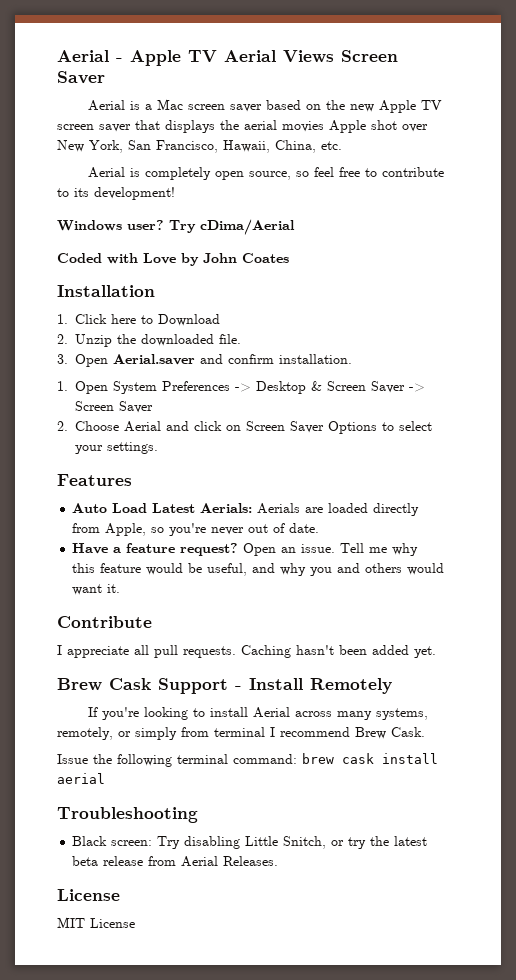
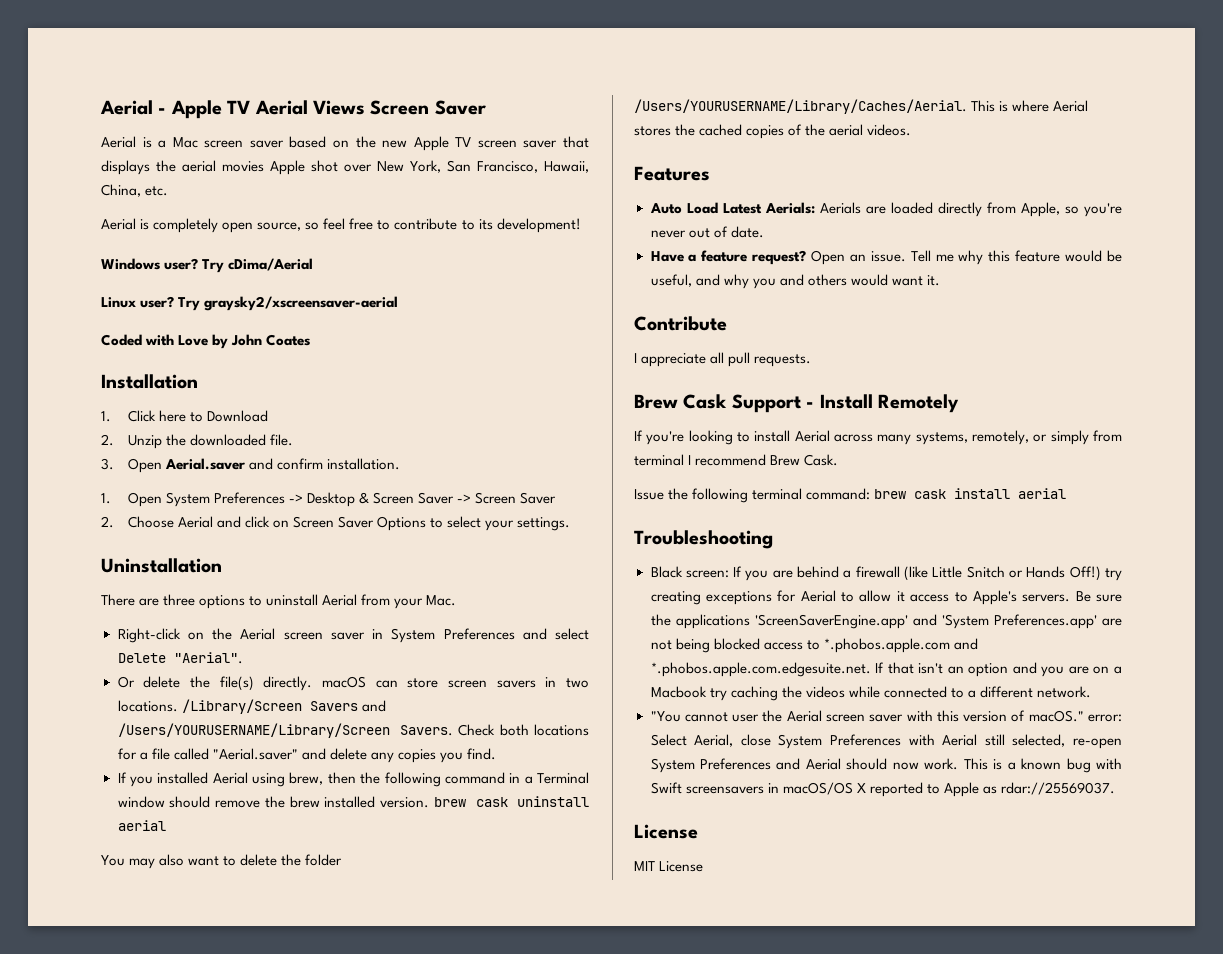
+ Linux user? Try graysky2/xscreensaver-aerial
+ Uninstallation
+ There are three options to uninstall Aerial from your Mac.
+ Right-click on the Aerial screen saver in System Preferences and select Delete "Aerial".
+ Or delete the file(s) directly. macOS can store screen savers in two locations. /Library/Screen Savers and /Users/YOURUSERNAME/Library/Screen Savers. Check both locations for a file called "Aerial.saver" and delete any copies you find.
+ If you installed Aerial using brew, then the following command in a Terminal window should remove the brew installed version. brew cask uninstall aerial
+ You may also want to delete the folder /Users/YOURUSERNAME/Library/Caches/Aerial. This is where Aerial stores the cached copies of the aerial videos.
- Caching hasn't been added yet.
- Black screen: Try disabling Little Snitch, or try the latest beta release from Aerial Releases.
+ Black screen: If you are behind a firewall (like Little Snitch or Hands Off!) try creating exceptions for Aerial to allow it access to Apple's servers. Be sure the applications 'ScreenSaverEngine.app' and 'System Preferences.app' are not being blocked access to *.phobos.apple.com and *.phobos.apple.com.edgesuite.net. If that isn't an option and you are on a Macbook try caching the videos while connected to a different network.
+ "You cannot user the Aerial screen saver with this version of macOS." error: Select Aerial, close System Preferences with Aerial still selected, re-open System Preferences and Aerial should now work. This is a known bug with Swift screensavers in macOS/OS X reported to Apple as rdar://25569037.

